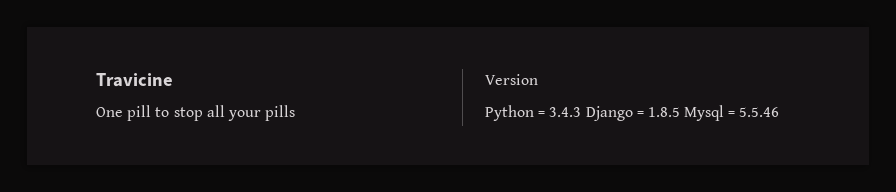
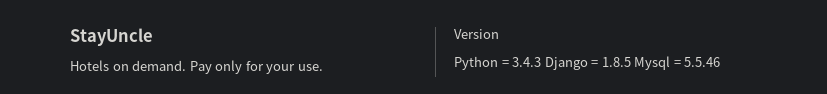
- Travicine
- One pill to stop all your pills
+ StayUncle
+ Hotels on demand. Pay only for your use.

